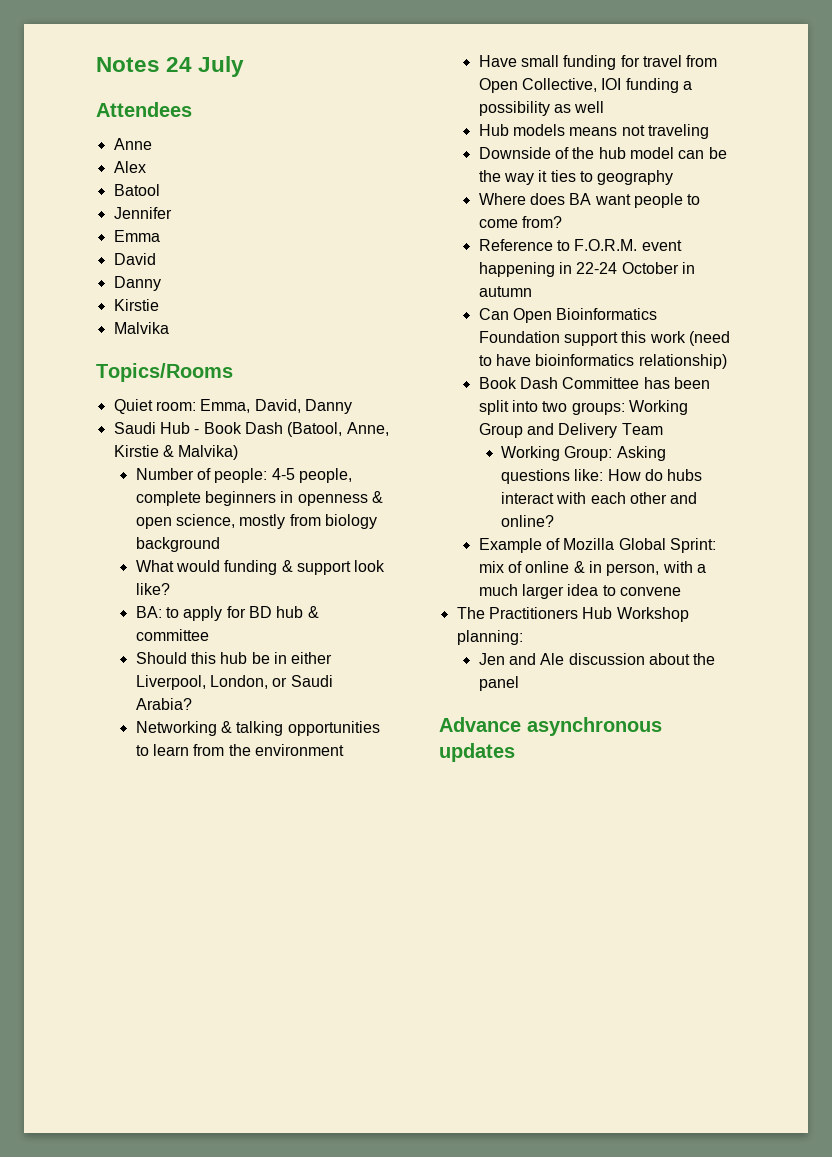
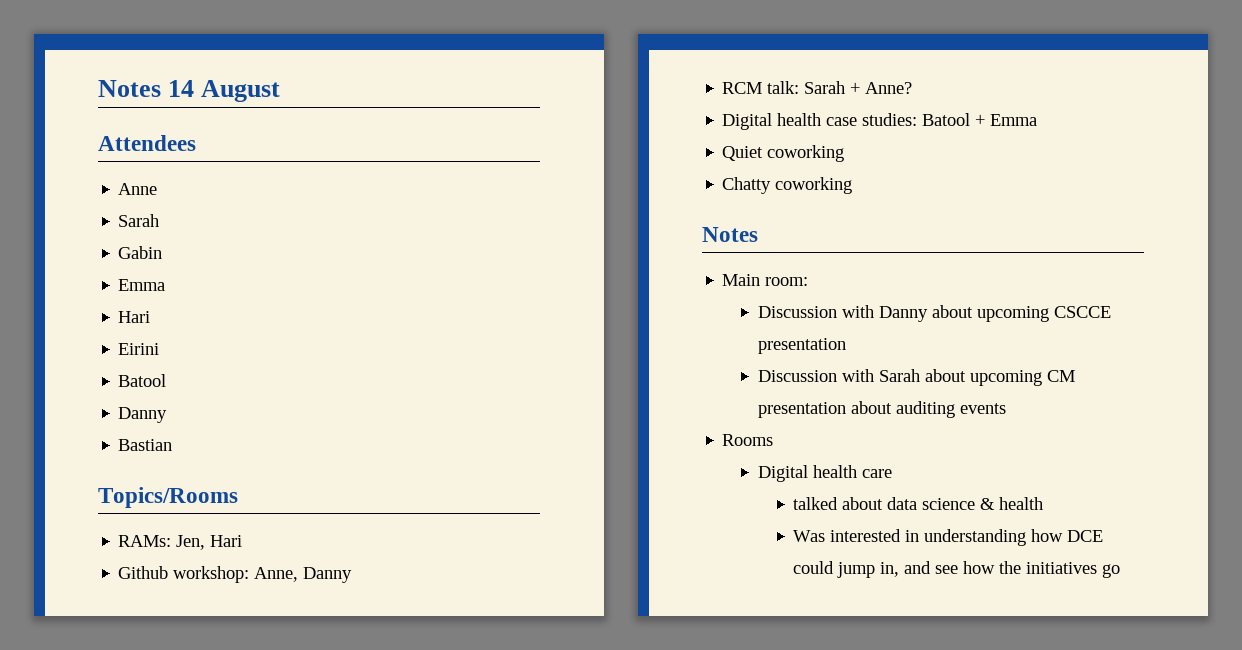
- Notes 24 July
+ Notes 14 August
  Anne
- Alex
+ Sarah
+ Gabin
+ Emma
+ Hari
+ Eirini
  Batool
- Jennifer
- Emma
- David
  Danny
- Kirstie
- Malvika
+ Bastian
- Quiet room: Emma, David, Danny
- Saudi Hub - Book Dash (Batool, Anne, Kirstie & Malvika)
- Number of people: 4-5 people, complete beginners in openness & open science, mostly from biology background
- What would funding & support look like?
- BA: to apply for BD hub & committee
- Should this hub be in either Liverpool, London, or Saudi Arabia?
- Networking & talking opportunities to learn from the environment
- Have small funding for travel from Open Collective, IOI funding a possibility as well
- Hub models means not traveling
- Downside of the hub model can be the way it ties to geography
- Where does BA want people to come from?
- Reference to F.O.R.M. event happening in 22-24 October in autumn
- Can Open Bioinformatics Foundation support this work (need to have bioinformatics relationship)
- Book Dash Committee has been split into two groups: Working Group and Delivery Team
- Working Group: Asking questions like: How do hubs interact with each other and online?
- Example of Mozilla Global Sprint: mix of online & in person, with a much larger idea to convene
- The Practitioners Hub Workshop planning:
- Jen and Ale discussion about the panel
- Advance asynchronous updates
+ RAMs: Jen, Hari
+ Github workshop: Anne, Danny
+ RCM talk: Sarah + Anne?
+ Digital health case studies: Batool + Emma
+ Quiet coworking
+ Chatty coworking
+ Notes
+ Main room:
+ Discussion with Danny about upcoming CSCCE presentation
+ Discussion with Sarah about upcoming CM presentation about auditing events
+ Rooms
+ Digital health care
+ talked about data science & health
+ Was interested in understanding how DCE could jump in, and see how the initiatives go

